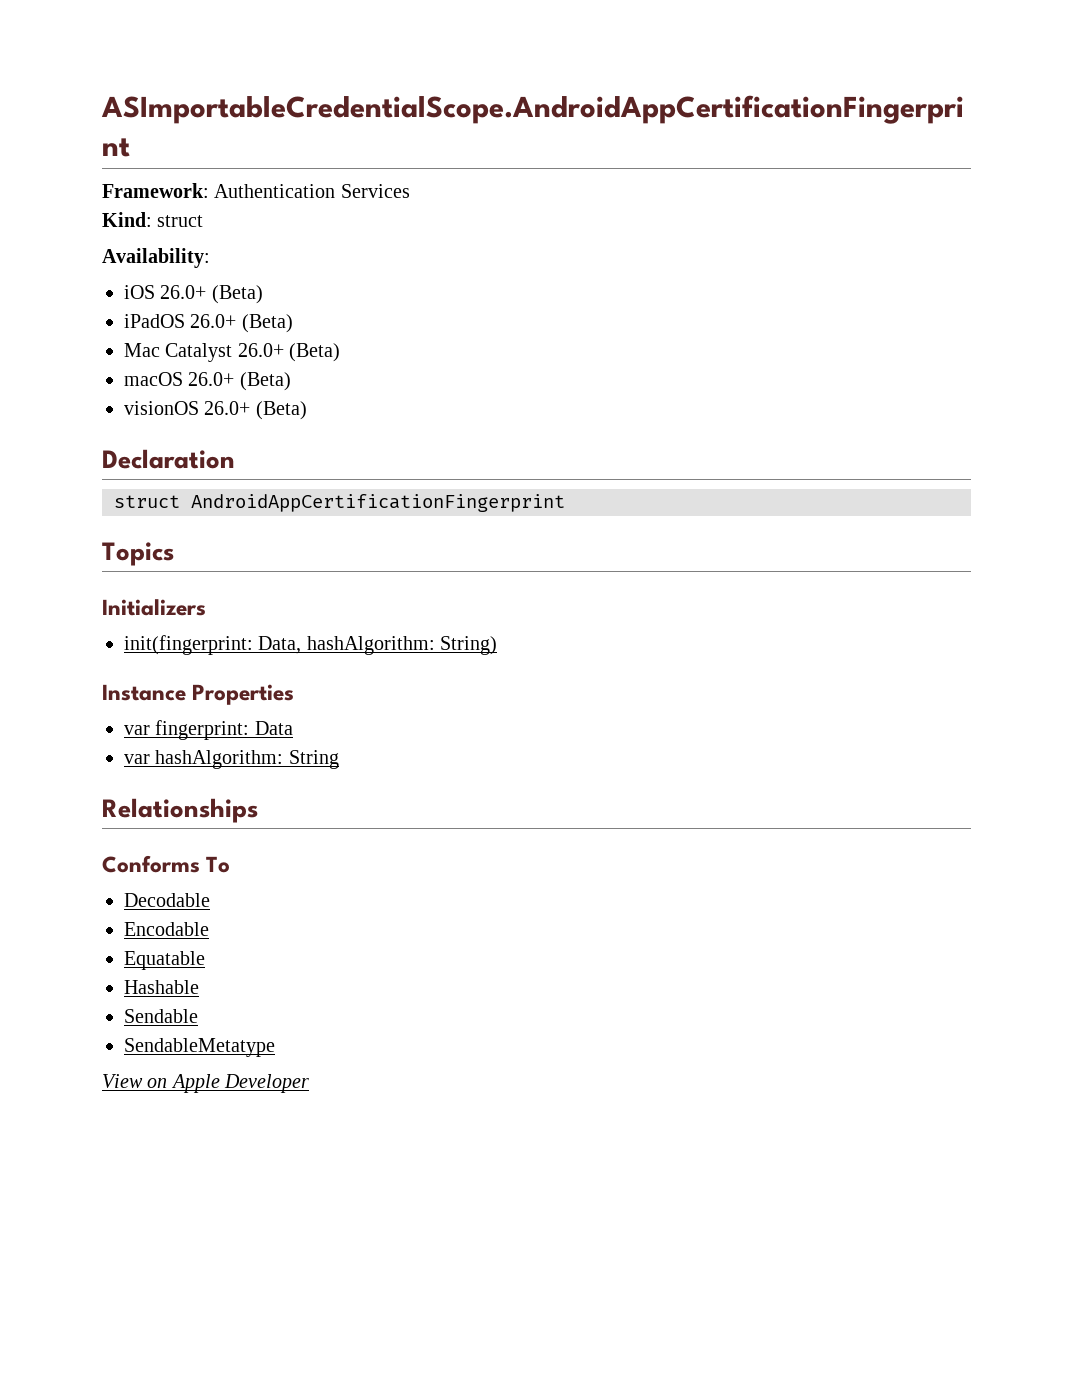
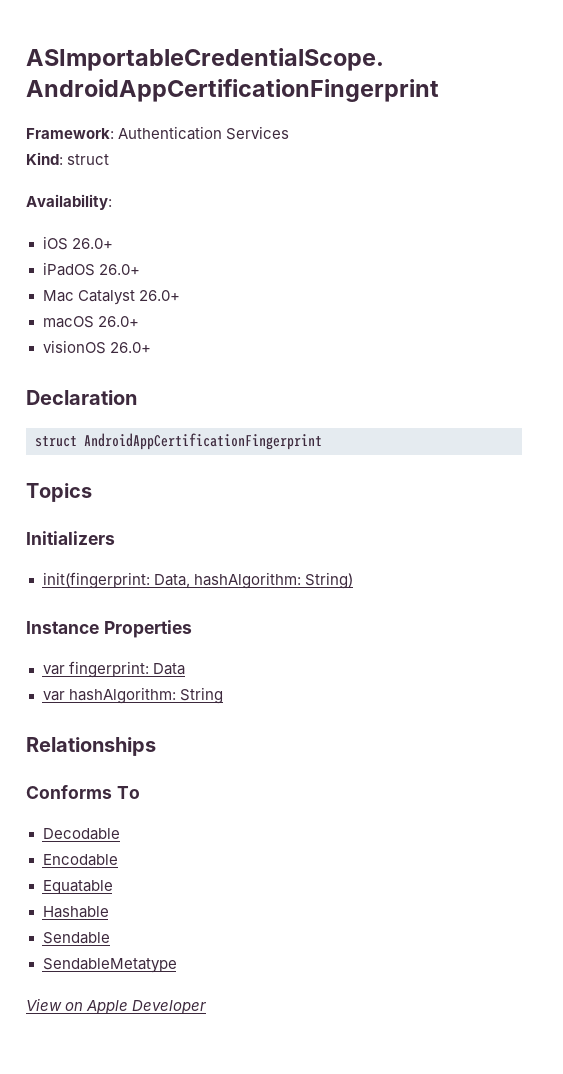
- iOS 26.0+ (Beta)
+ iOS 26.0+
- iPadOS 26.0+ (Beta)
+ iPadOS 26.0+
- Mac Catalyst 26.0+ (Beta)
+ Mac Catalyst 26.0+
- macOS 26.0+ (Beta)
+ macOS 26.0+
- visionOS 26.0+ (Beta)
+ visionOS 26.0+

